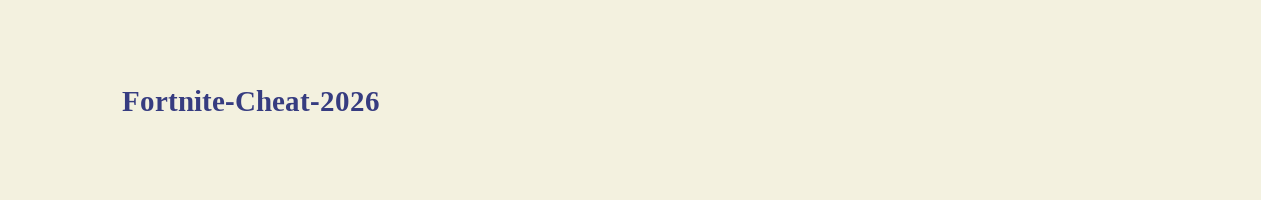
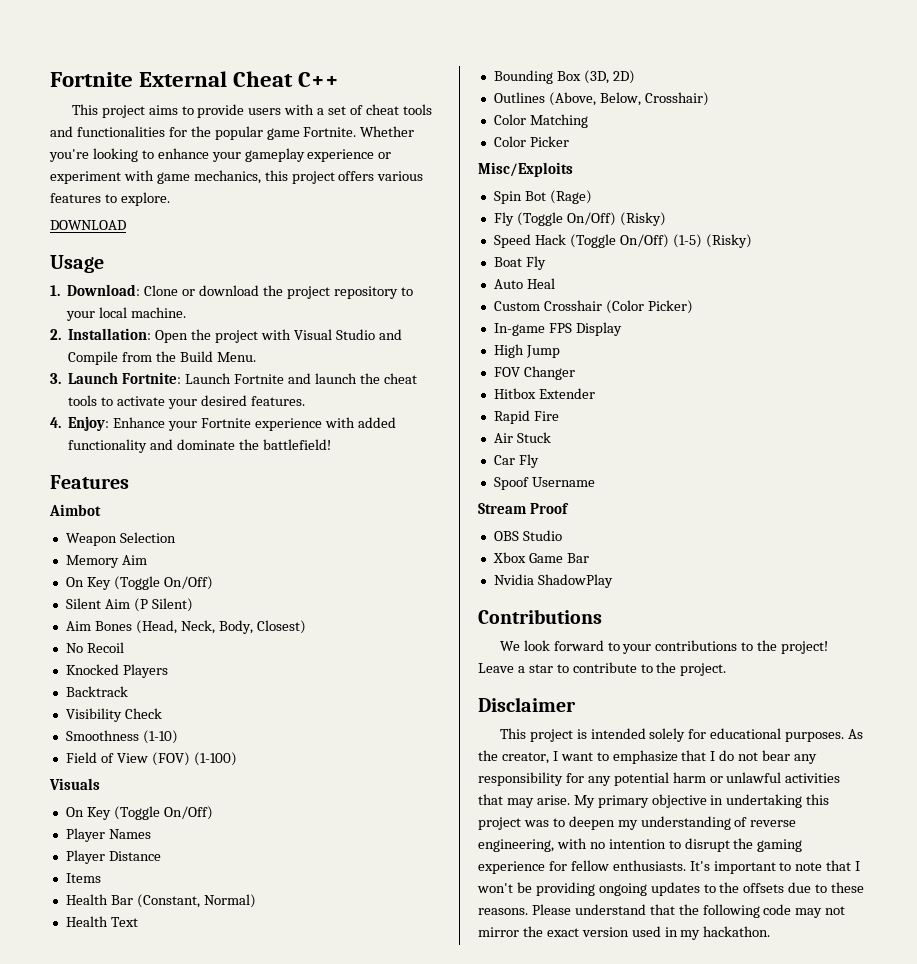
- Fortnite-Cheat-2026
+ Fortnite External Cheat C++
+ This project aims to provide users with a set of cheat tools and functionalities for the popular game Fortnite. Whether you're looking to enhance your gameplay experience or experiment with game mechanics, this project offers various features to explore.
+ DOWNLOAD
+ Usage
+ 1. Download: Clone or download the project repository to your local machine.
+ 2. Installation: Open the project with Visual Studio and Compile from the Build Menu.
+ 3. Launch Fortnite: Launch Fortnite and launch the cheat tools to activate your desired features.
+ 4. Enjoy: Enhance your Fortnite experience with added functionality and dominate the battlefield!
+ Features
+ Aimbot
+ Weapon Selection
+ Memory Aim
+ On Key (Toggle On/Off)
+ Silent Aim (P Silent)
+ Aim Bones (Head, Neck, Body, Closest)
+ No Recoil
+ Knocked Players
+ Backtrack
+ Visibility Check
+ Smoothness (1-10)
+ Field of View (FOV) (1-100)
+ Visuals
+ On Key (Toggle On/Off)
+ Player Names
+ Player Distance
+ Items
+ Health Bar (Constant, Normal)
+ Health Text
+ Bounding Box (3D, 2D)
+ Outlines (Above, Below, Crosshair)
+ Color Matching
+ Color Picker
+ Misc/Exploits
+ Spin Bot (Rage)
+ Fly (Toggle On/Off) (Risky)
+ Speed Hack (Toggle On/Off) (1-5) (Risky)
+ Boat Fly
+ Auto Heal
+ Custom Crosshair (Color Picker)
+ In-game FPS Display
+ High Jump
+ FOV Changer
+ Hitbox Extender
+ Rapid Fire
+ Air Stuck
+ Car Fly
+ Spoof Username
+ Stream Proof
+ OBS Studio
+ Xbox Game Bar
+ Nvidia ShadowPlay
+ Contributions
+ We look forward to your contributions to the project! Leave a star to contribute to the project.
+ Disclaimer
+ This project is intended solely for educational purposes. As the creator, I want to emphasize that I do not bear any responsibility for any potential harm or unlawful activities that may arise. My primary objective in undertaking this project was to deepen my understanding of reverse engineering, with no intention to disrupt the gaming experience for fellow enthusiasts. It's important to note that I won't be providing ongoing updates to the offsets due to these reasons. Please understand that the following code may not mirror the exact version used in my hackathon.

